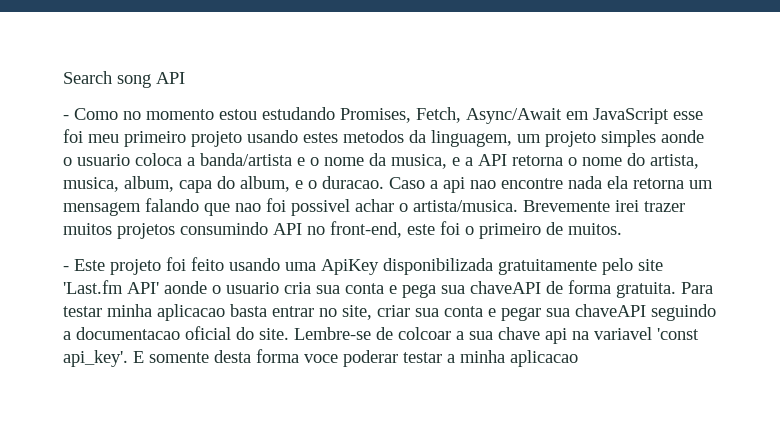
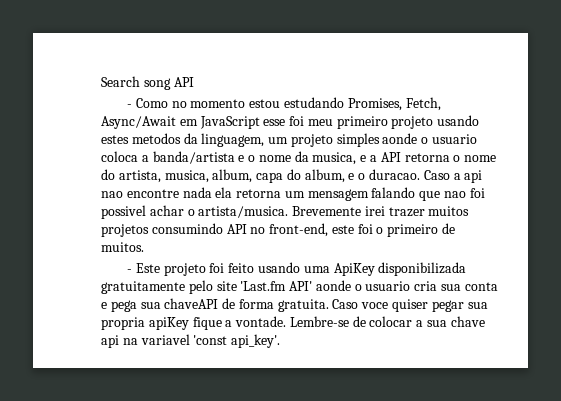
- Para testar minha aplicacao basta entrar no site, criar sua conta e pegar sua chaveAPI seguindo a documentacao oficial do site.
+ Caso voce quiser pegar sua propria apiKey fique a vontade.
- Lembre-se de colcoar a sua chave api na variavel 'const api_key'. E somente desta forma voce poderar testar a minha aplicacao
+ Lembre-se de colocar a sua chave api na variavel 'const api_key'.

